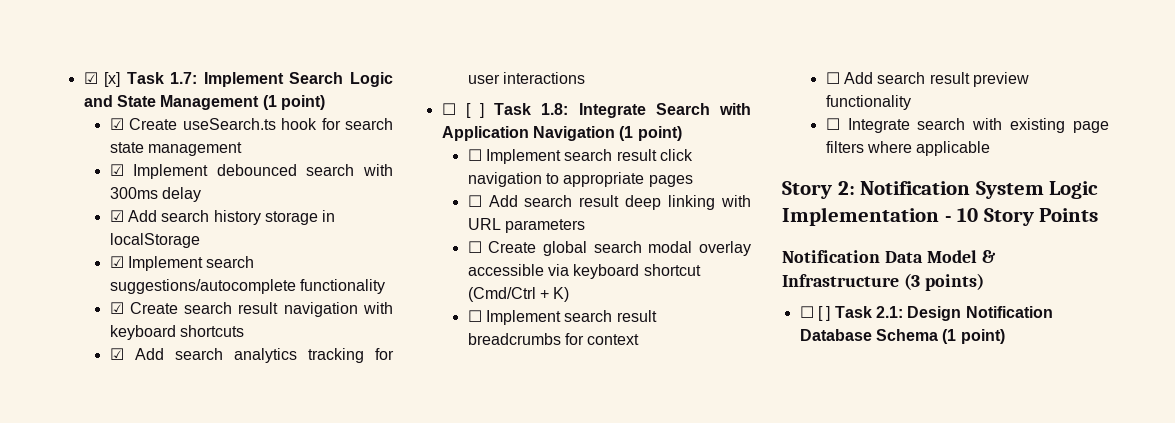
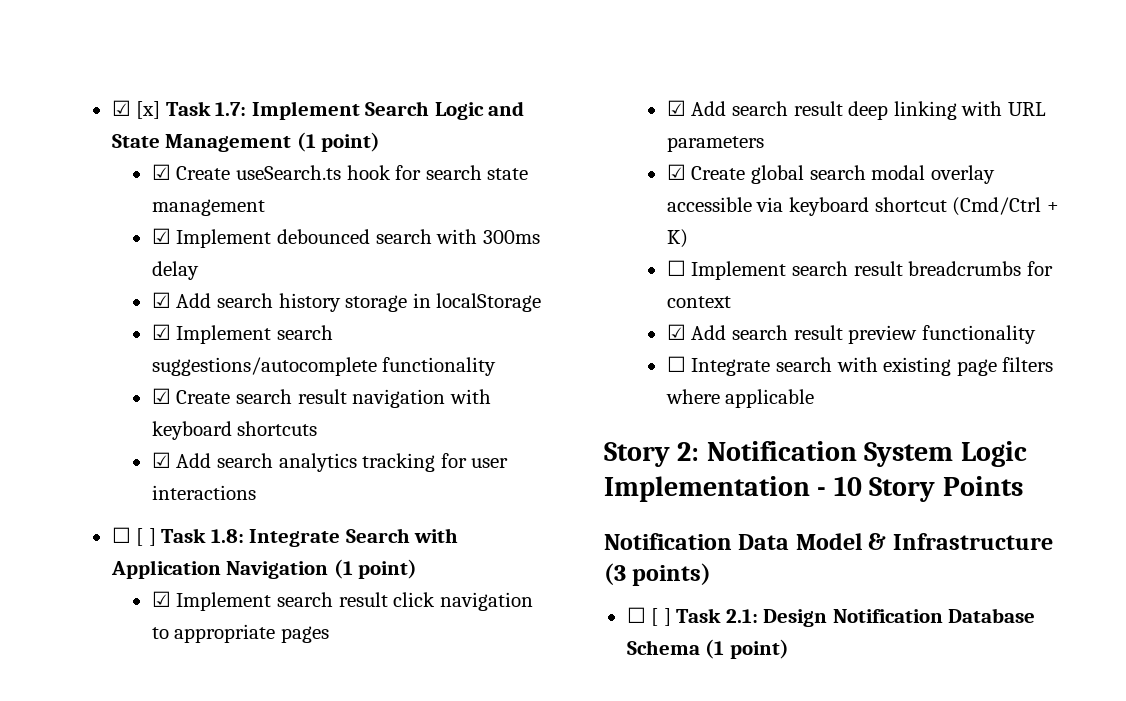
- ☐ Implement search result click navigation to appropriate pages
+ ☑ Implement search result click navigation to appropriate pages
- ☐ Add search result deep linking with URL parameters
+ ☑ Add search result deep linking with URL parameters
- ☐ Create global search modal overlay accessible via keyboard shortcut (Cmd/Ctrl + K)
+ ☑ Create global search modal overlay accessible via keyboard shortcut (Cmd/Ctrl + K)
- ☐ Add search result preview functionality
+ ☑ Add search result preview functionality

